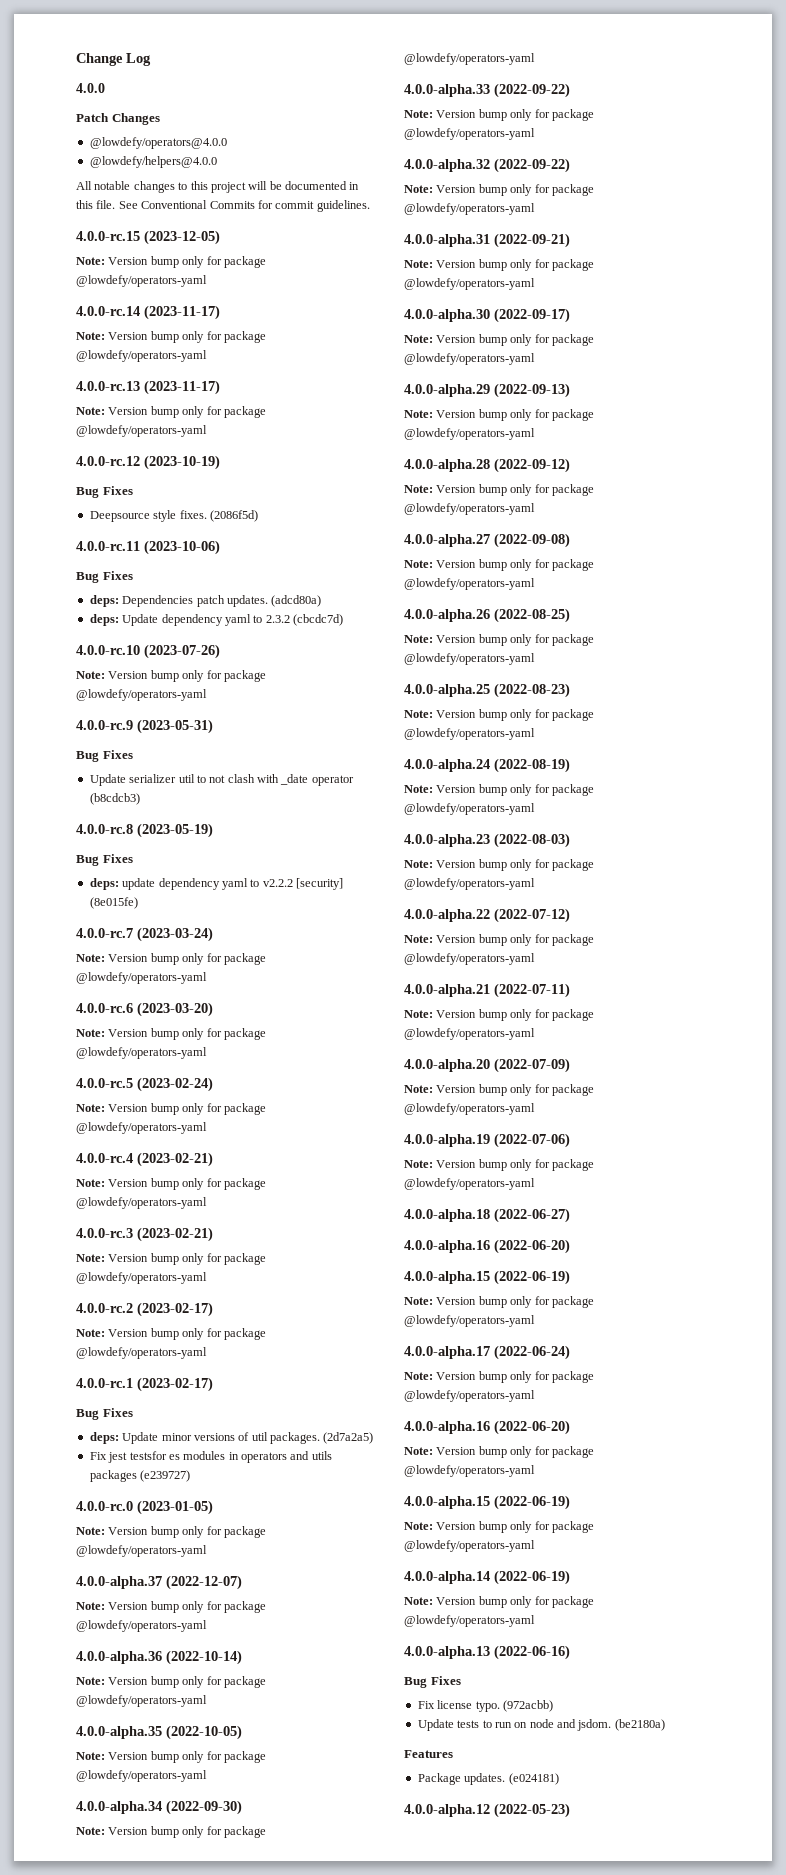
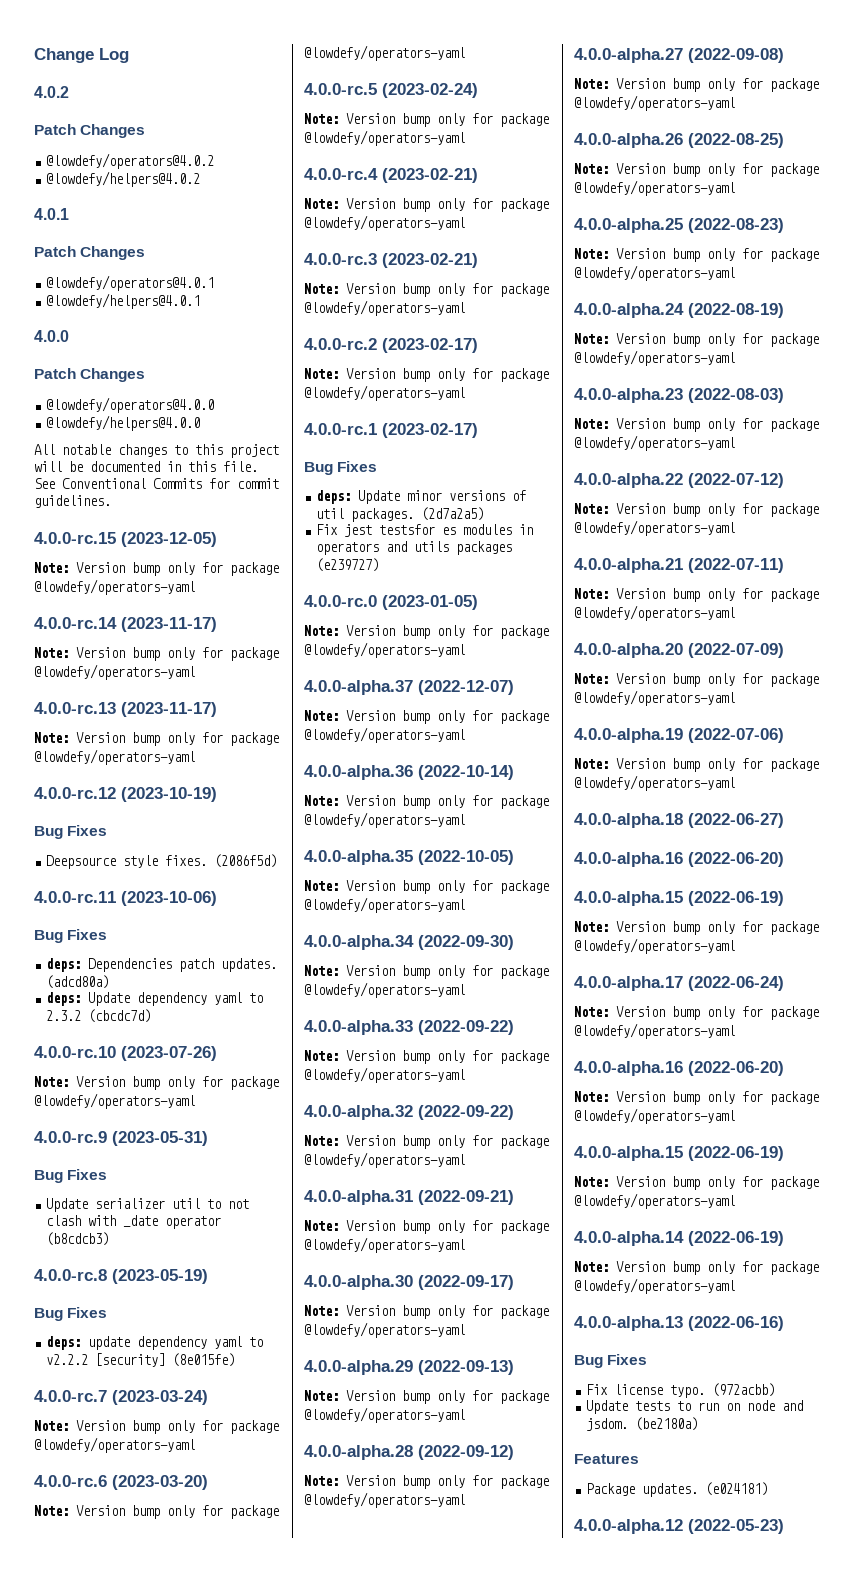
+ 4.0.2
+ Patch Changes
+ @lowdefy/operators@4.0.2
+ @lowdefy/helpers@4.0.2
+ 4.0.1
+ Patch Changes
+ @lowdefy/operators@4.0.1
+ @lowdefy/helpers@4.0.1

